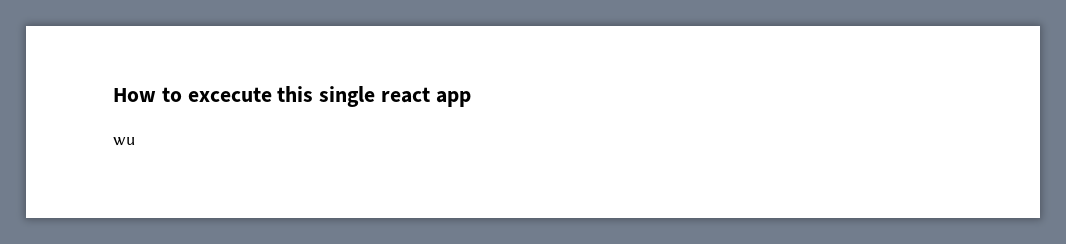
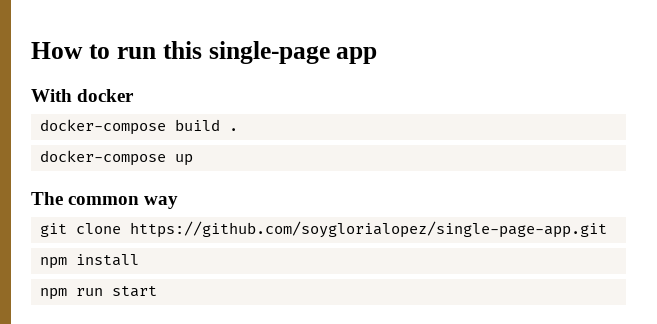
- How to excecute this single react app
- wu
+ How to run this single-page app
+ With docker
+ docker-compose build .
+ docker-compose up
+ The common way
+ git clone https://github.com/soyglorialopez/single-page-app.git
+ npm install
+ npm run start

